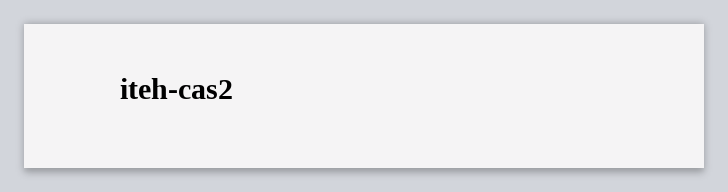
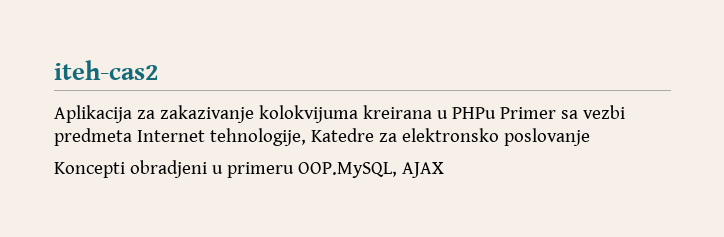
+ Aplikacija za zakazivanje kolokvijuma kreirana u PHPu Primer sa vezbi predmeta Internet tehnologije, Katedre za elektronsko poslovanje
+ Koncepti obradjeni u primeru OOP.MySQL, AJAX

